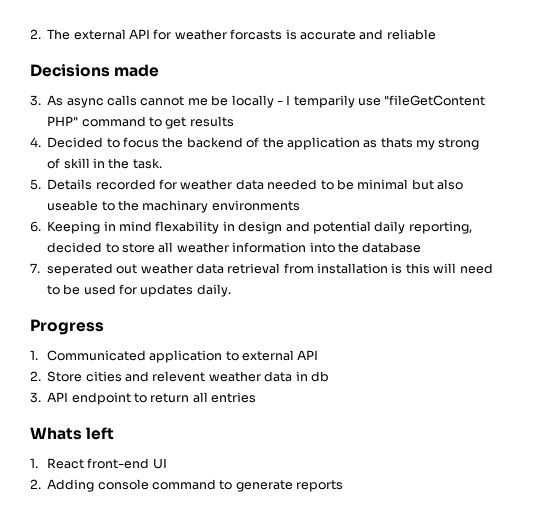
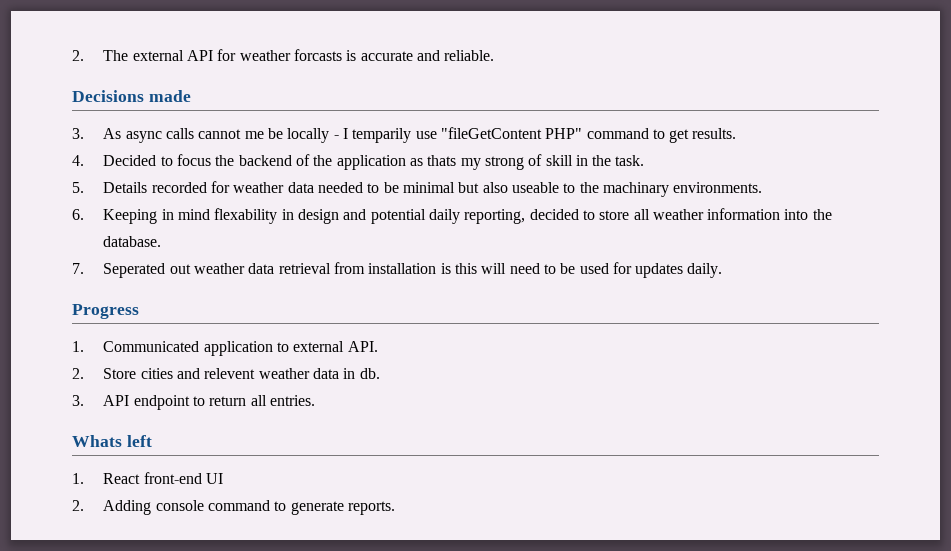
- 2. The external API for weather forcasts is accurate and reliable
+ 2. The external API for weather forcasts is accurate and reliable.
- 3. As async calls cannot me be locally - I temparily use "fileGetContent PHP" command to get results
+ 3. As async calls cannot me be locally - I temparily use "fileGetContent PHP" command to get results.
- 5. Details recorded for weather data needed to be minimal but also useable to the machinary environments
+ 5. Details recorded for weather data needed to be minimal but also useable to the machinary environments.
- 6. Keeping in mind flexability in design and potential daily reporting, decided to store all weather information into the database
+ 6. Keeping in mind flexability in design and potential daily reporting, decided to store all weather information into the database.
- 7. seperated out weather data retrieval from installation is this will need to be used for updates daily.
+ 7. Seperated out weather data retrieval from installation is this will need to be used for updates daily.
- 1. Communicated application to external API
+ 1. Communicated application to external API.
- 2. Store cities and relevent weather data in db
+ 2. Store cities and relevent weather data in db.
- 3. API endpoint to return all entries
+ 3. API endpoint to return all entries.
- 2. Adding console command to generate reports
+ 2. Adding console command to generate reports.

